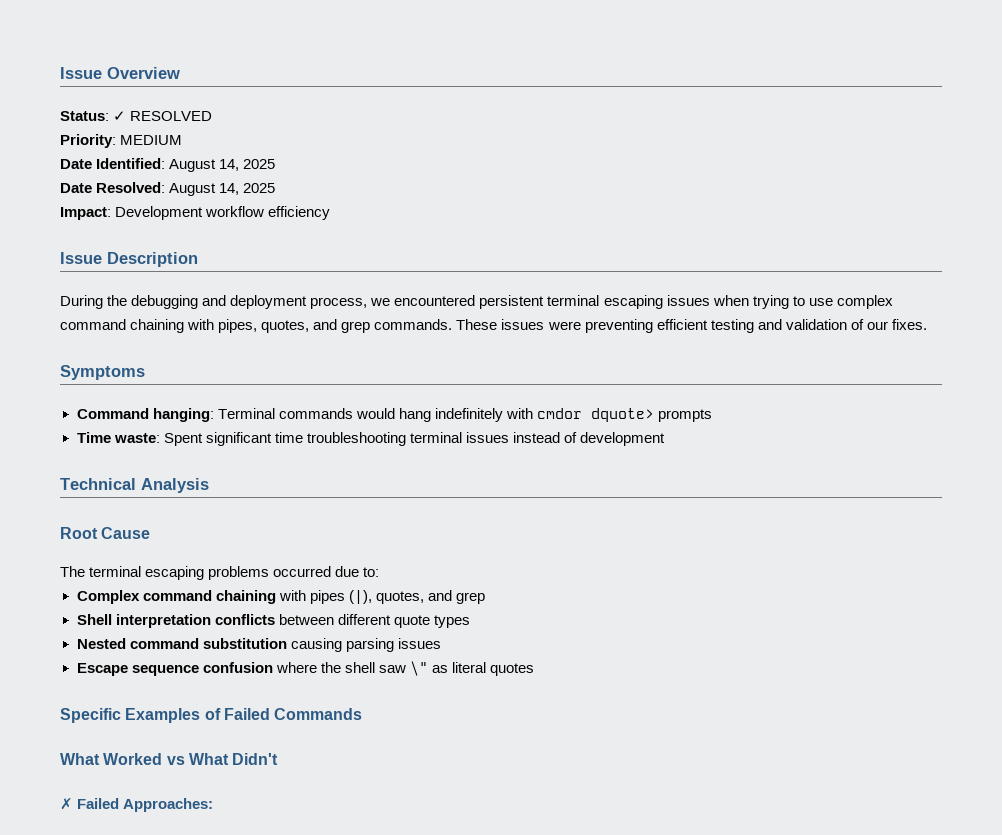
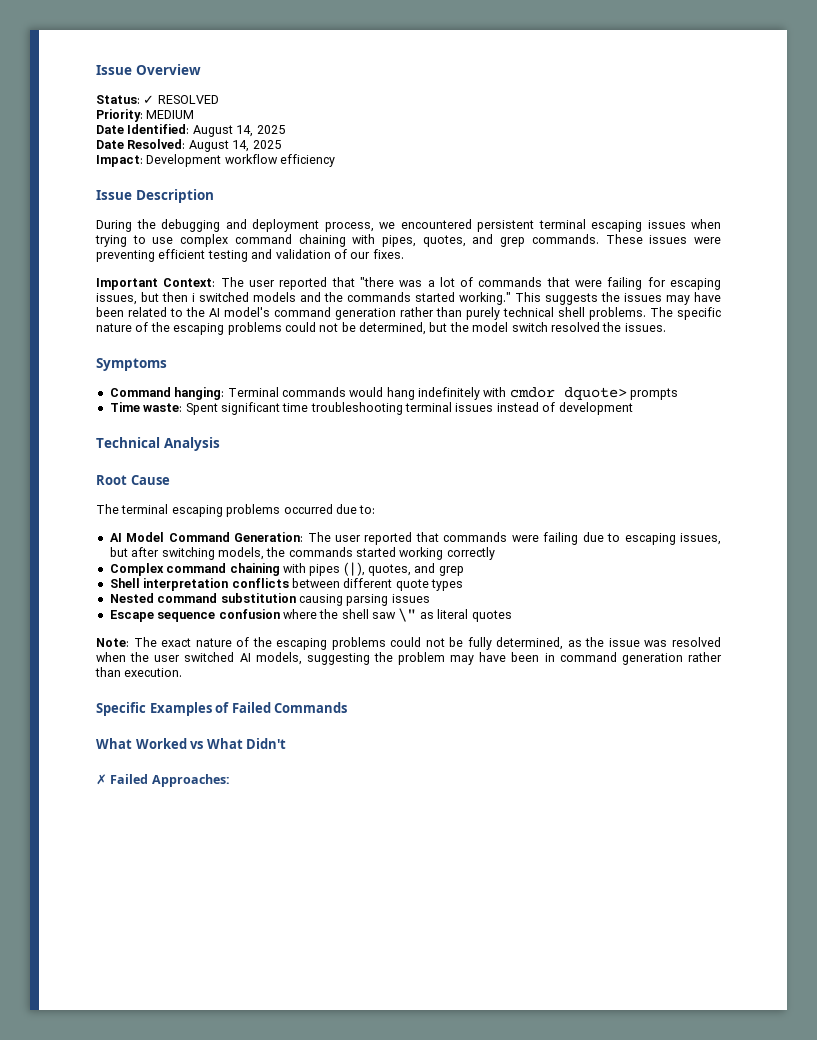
+ Important Context: The user reported that "there was a lot of commands that were failing for escaping issues, but then i switched models and the commands started working." This suggests the issues may have been related to the AI model's command generation rather than purely technical shell problems. The specific nature of the escaping problems could not be determined, but the model switch resolved the issues.
+ AI Model Command Generation: The user reported that commands were failing due to escaping issues, but after switching models, the commands started working correctly
+ Note: The exact nature of the escaping problems could not be fully determined, as the issue was resolved when the user switched AI models, suggesting the problem may have been in command generation rather than execution.

